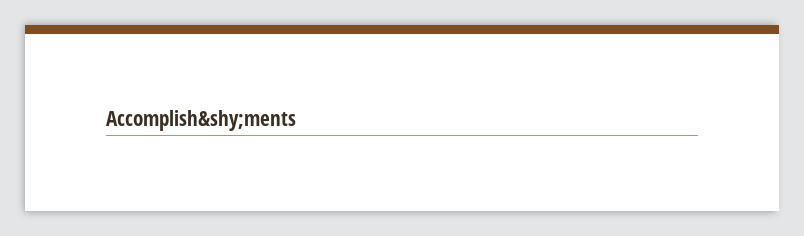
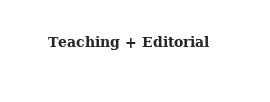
- Accomplish&shy;ments
+ Teaching + Editorial

